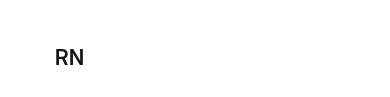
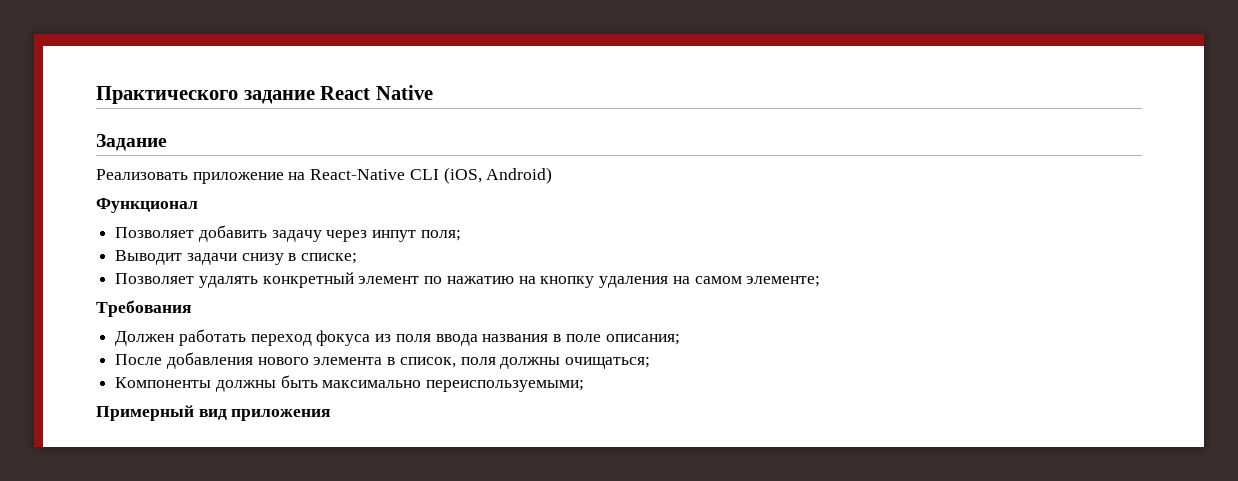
- RN
+ Практического задание React Native
+ Задание
+ Реализовать приложение на React-Native CLI (iOS, Android)
+ Функционал
+ Позволяет добавить задачу через инпут поля;
+ Выводит задачи снизу в списке;
+ Позволяет удалять конкретный элемент по нажатию на кнопку удаления на самом элементе;
+ Требования
+ Должен работать переход фокуса из поля ввода названия в поле описания;
+ После добавления нового элемента в список, поля должны очищаться;
+ Компоненты должны быть максимально переиспользуемыми;
+ Примерный вид приложения

